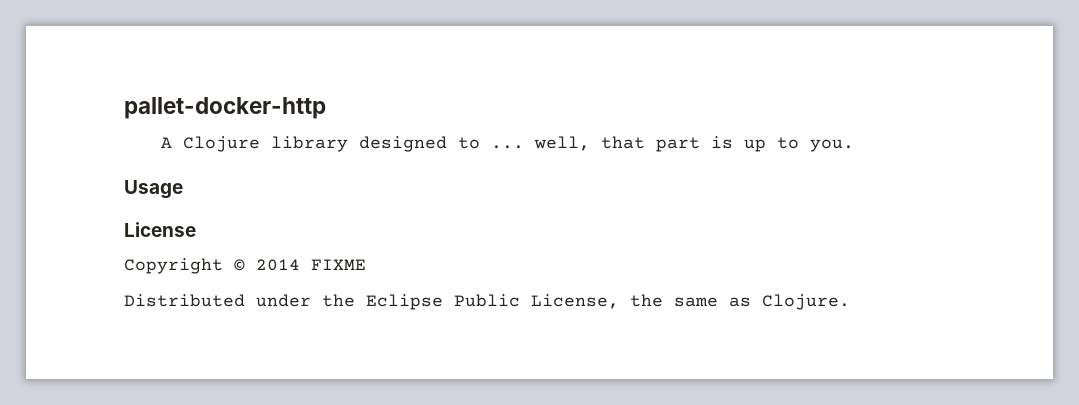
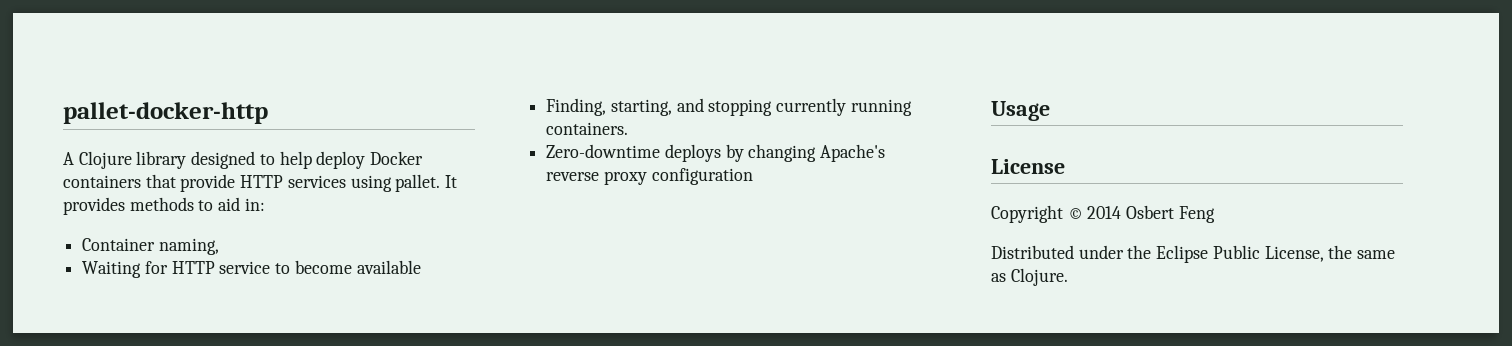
- A Clojure library designed to ... well, that part is up to you.
+ A Clojure library designed to help deploy Docker containers that provide HTTP services using pallet. It provides methods to aid in:
+ Container naming,
+ Waiting for HTTP service to become available
+ Finding, starting, and stopping currently running containers.
+ Zero-downtime deploys by changing Apache's reverse proxy configuration
- Copyright © 2014 FIXME
+ Copyright © 2014 Osbert Feng

